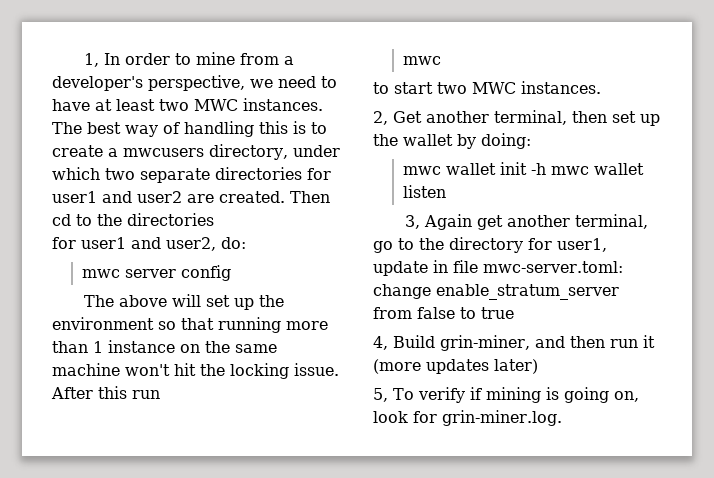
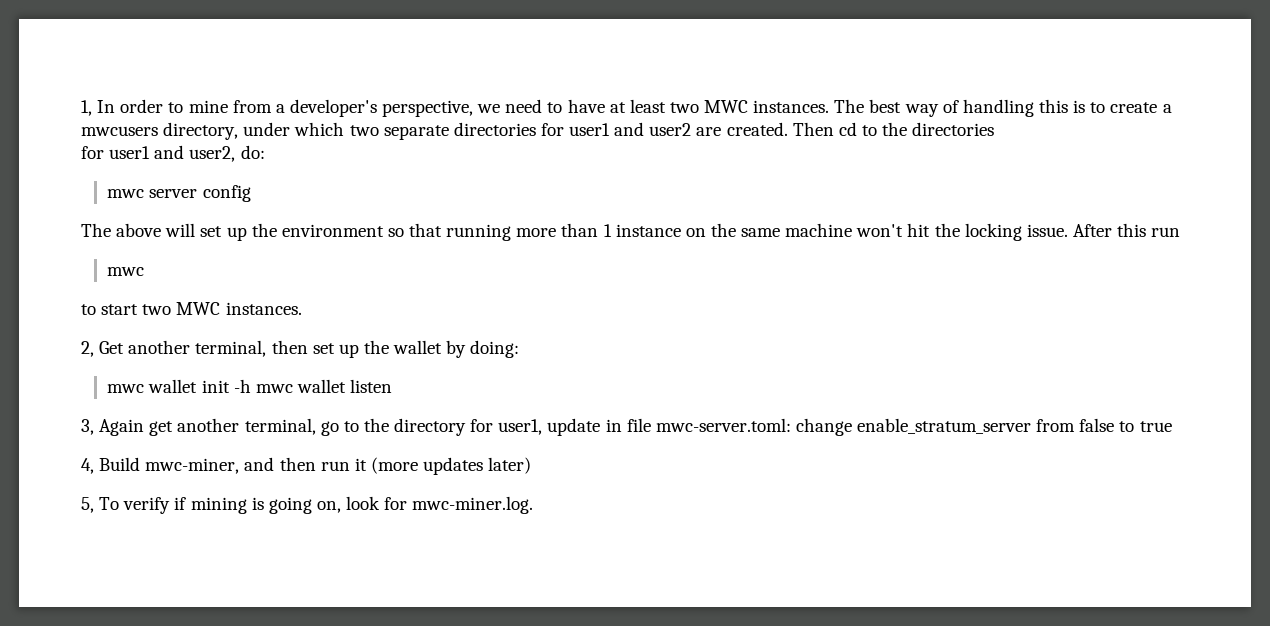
- 4, Build grin-miner, and then run it (more updates later)
+ 4, Build mwc-miner, and then run it (more updates later)
- 5, To verify if mining is going on, look for grin-miner.log.
+ 5, To verify if mining is going on, look for mwc-miner.log.

